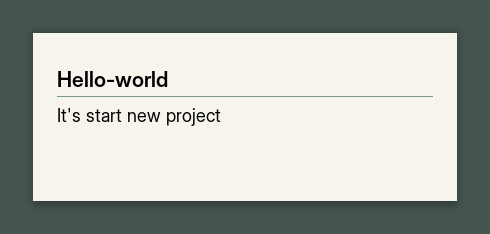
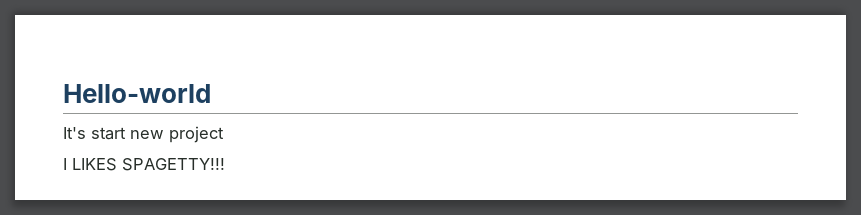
+ I LIKES SPAGETTY!!!

